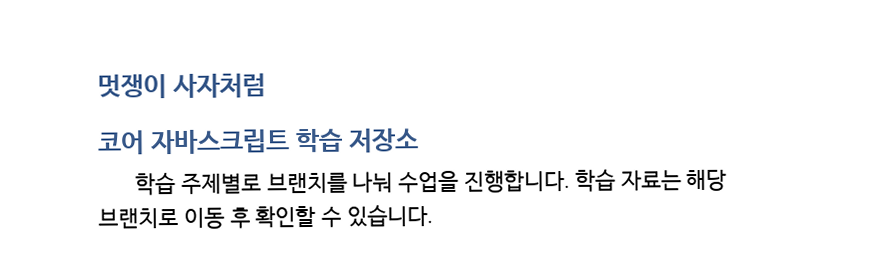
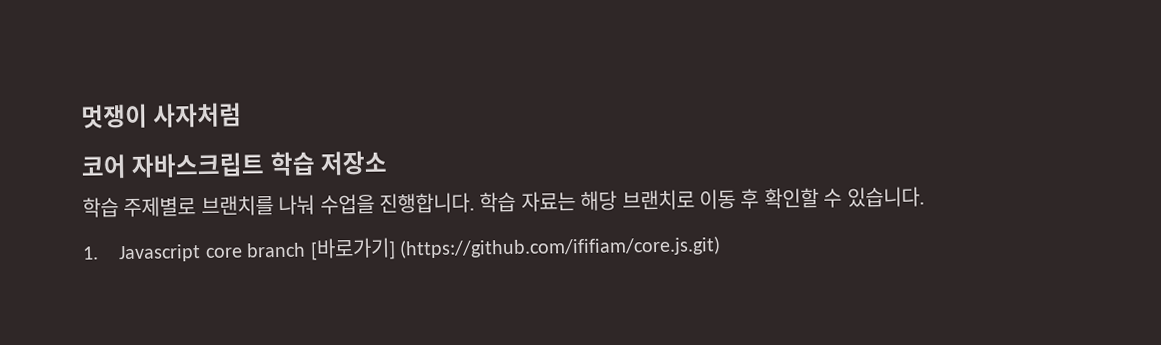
+ 1. Javascript core branch [바로가기] (https://github.com/ififiam/core.js.git)

